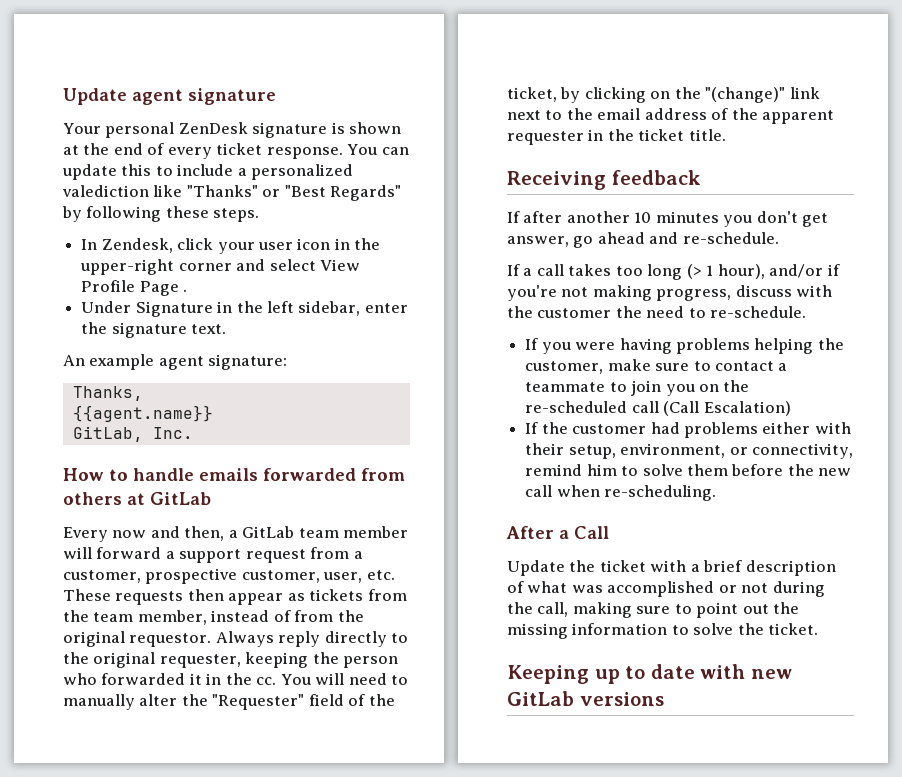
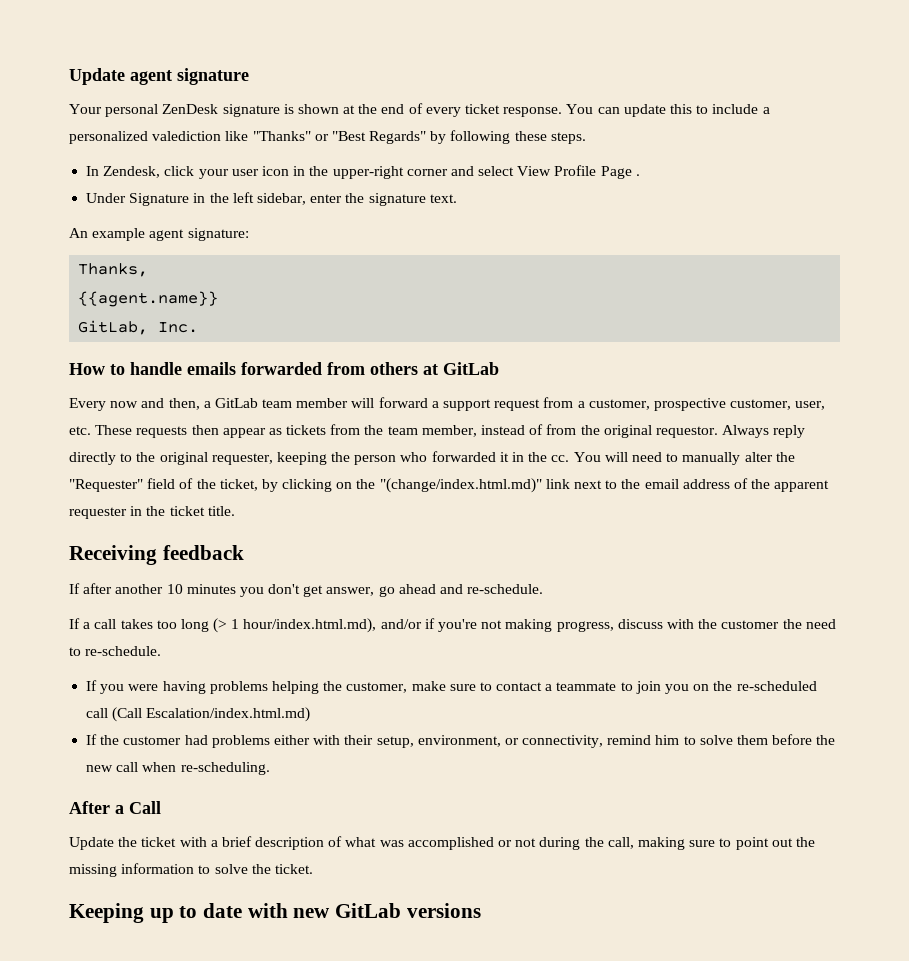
- You will need to manually alter the "Requester" field of the ticket, by clicking on the "(change)" link next to the email address of the apparent requester in the ticket title.
+ You will need to manually alter the "Requester" field of the ticket, by clicking on the "(change/index.html.md)" link next to the email address of the apparent requester in the ticket title.
- If a call takes too long (> 1 hour), and/or if you're not making progress, discuss with the customer the need to re-schedule.
+ If a call takes too long (> 1 hour/index.html.md), and/or if you're not making progress, discuss with the customer the need to re-schedule.
- If you were having problems helping the customer, make sure to contact a teammate to join you on the re-scheduled call (Call Escalation)
+ If you were having problems helping the customer, make sure to contact a teammate to join you on the re-scheduled call (Call Escalation/index.html.md)

